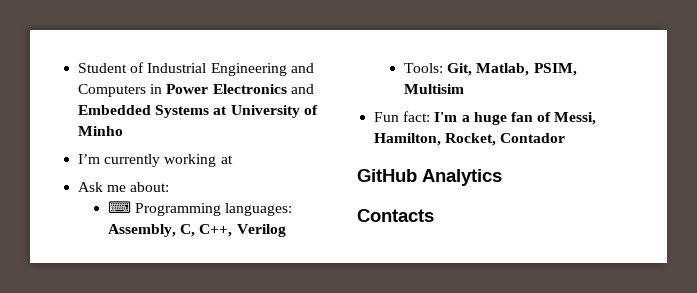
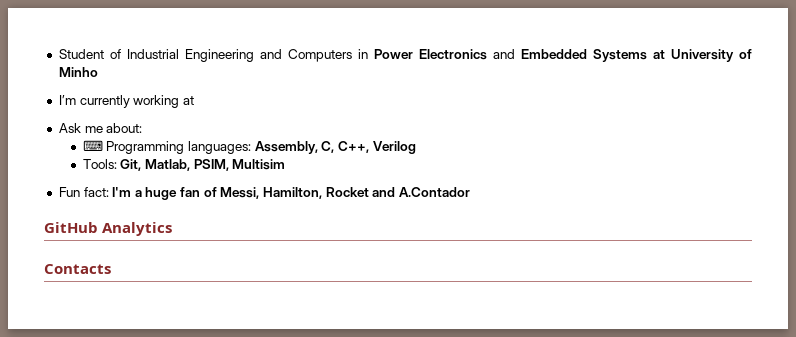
- Fun fact: I'm a huge fan of Messi, Hamilton, Rocket, Contador
+ Fun fact: I'm a huge fan of Messi, Hamilton, Rocket and A.Contador

